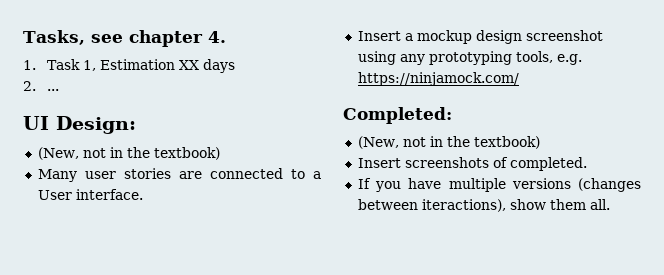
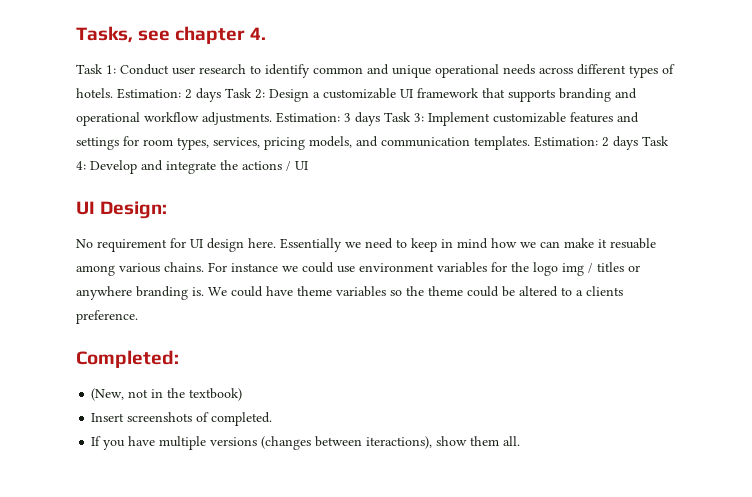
- 1. Task 1, Estimation XX days
- 2. ...
+ Task 1: Conduct user research to identify common and unique operational needs across different types of hotels. Estimation: 2 days Task 2: Design a customizable UI framework that supports branding and operational workflow adjustments. Estimation: 3 days Task 3: Implement customizable features and settings for room types, services, pricing models, and communication templates. Estimation: 2 days Task 4: Develop and integrate the actions / UI
  UI Design:
- (New, not in the textbook)
- Many user stories are connected to a User interface.
- Insert a mockup design screenshot using any prototyping tools, e.g. https://ninjamock.com/
+ No requirement for UI design here. Essentially we need to keep in mind how we can make it resuable among various chains. For instance we could use environment variables for the logo img / titles or anywhere branding is. We could have theme variables so the theme could be altered to a clients preference.

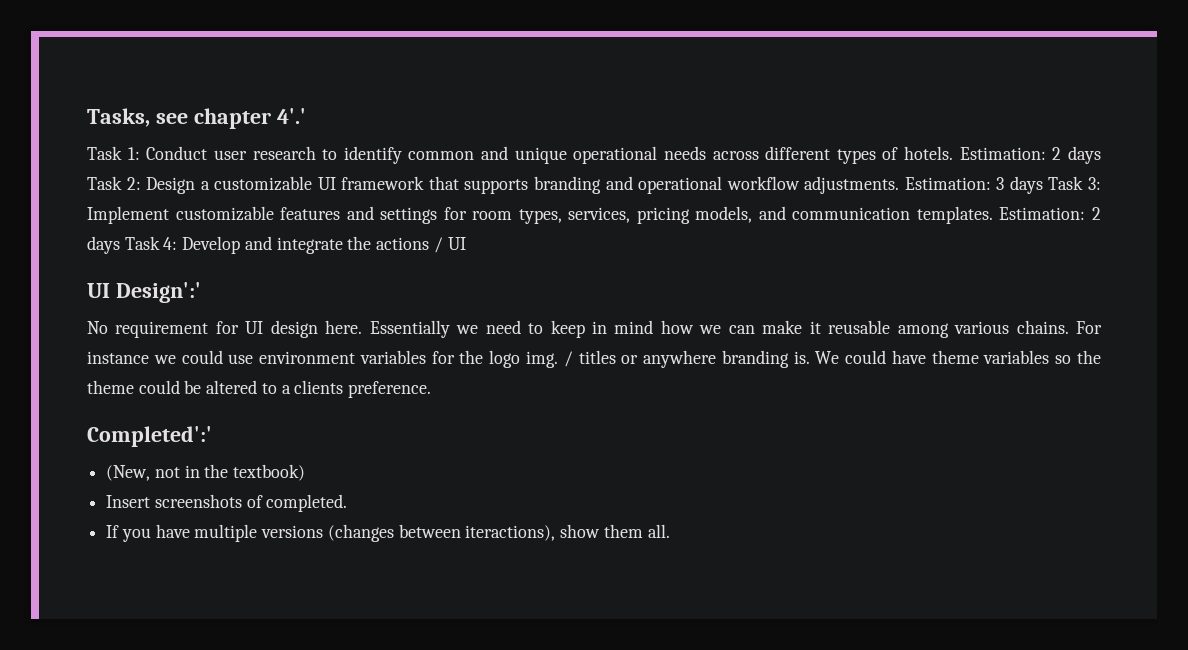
- Tasks, see chapter 4.
+ Tasks, see chapter 4'.'
- UI Design:
+ UI Design':'
- Essentially we need to keep in mind how we can make it resuable among various chains.
+ Essentially we need to keep in mind how we can make it reusable among various chains.
- For instance we could use environment variables for the logo img / titles or anywhere branding is.
+ For instance we could use environment variables for the logo img. / titles or anywhere branding is.
- Completed:
+ Completed':'

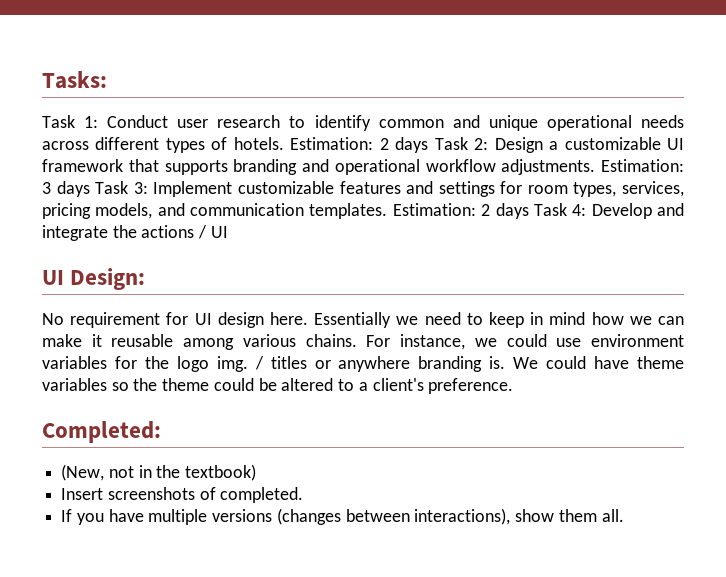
- Tasks, see chapter 4'.'
+ Tasks:
- UI Design':'
+ UI Design:
- For instance we could use environment variables for the logo img.
+ For instance, we could use environment variables for the logo img.
- We could have theme variables so the theme could be altered to a clients preference.
+ We could have theme variables so the theme could be altered to a client's preference.
- Completed':'
+ Completed:
- If you have multiple versions (changes between iteractions), show them all.
+ If you have multiple versions (changes between interactions), show them all.

